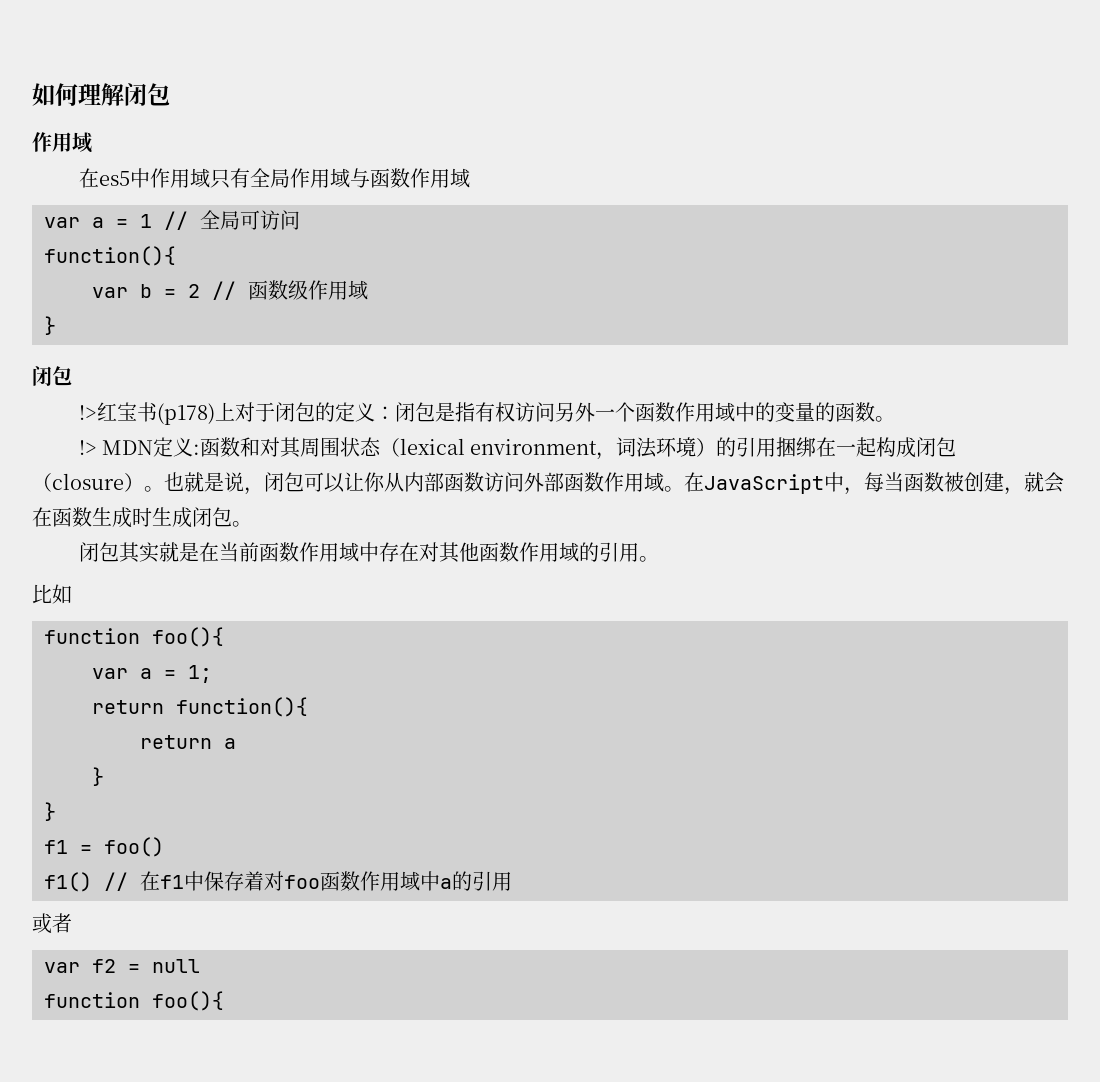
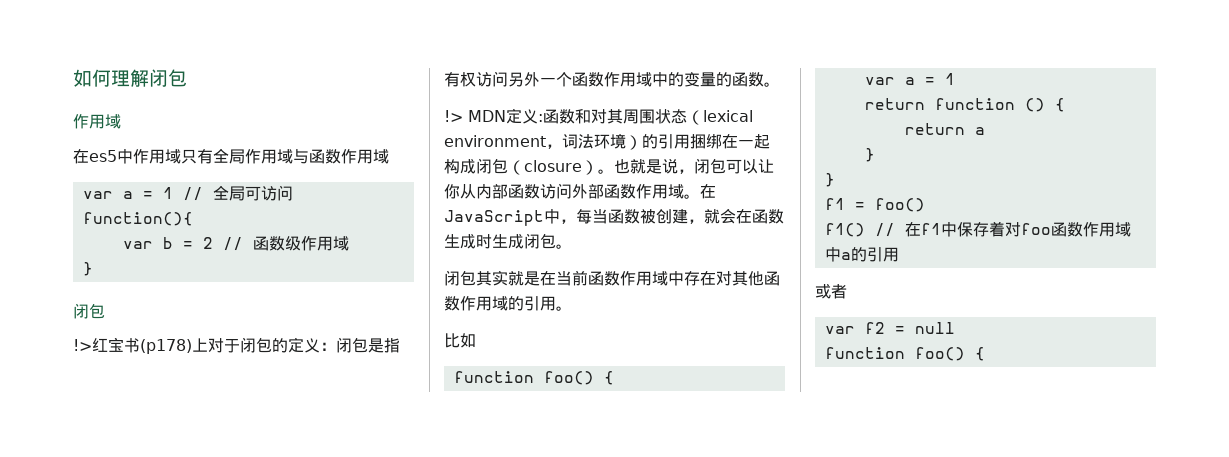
  比如
- function foo(){
- var a = 1;
- return function(){
+ function foo() {
+ var a = 1
+ return function () {
  var f2 = null
- function foo(){
+ function foo() {

